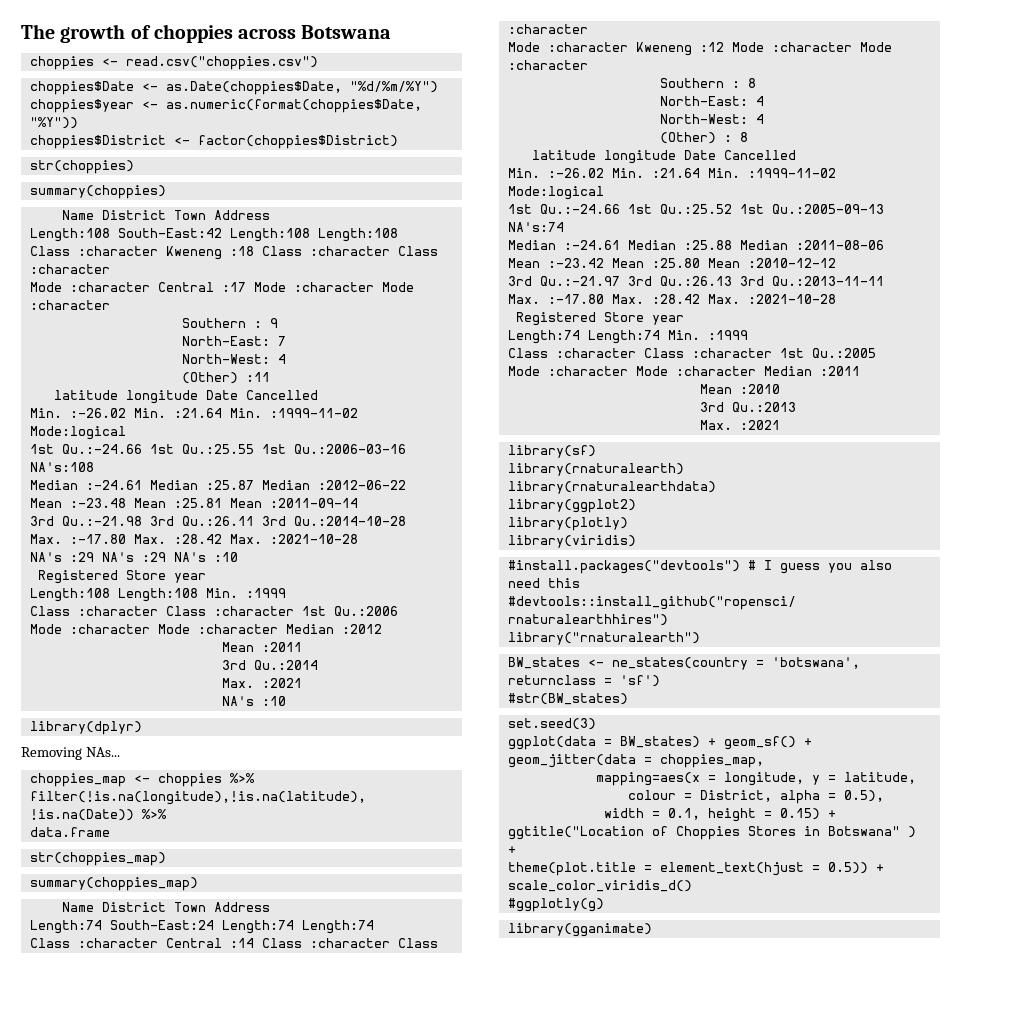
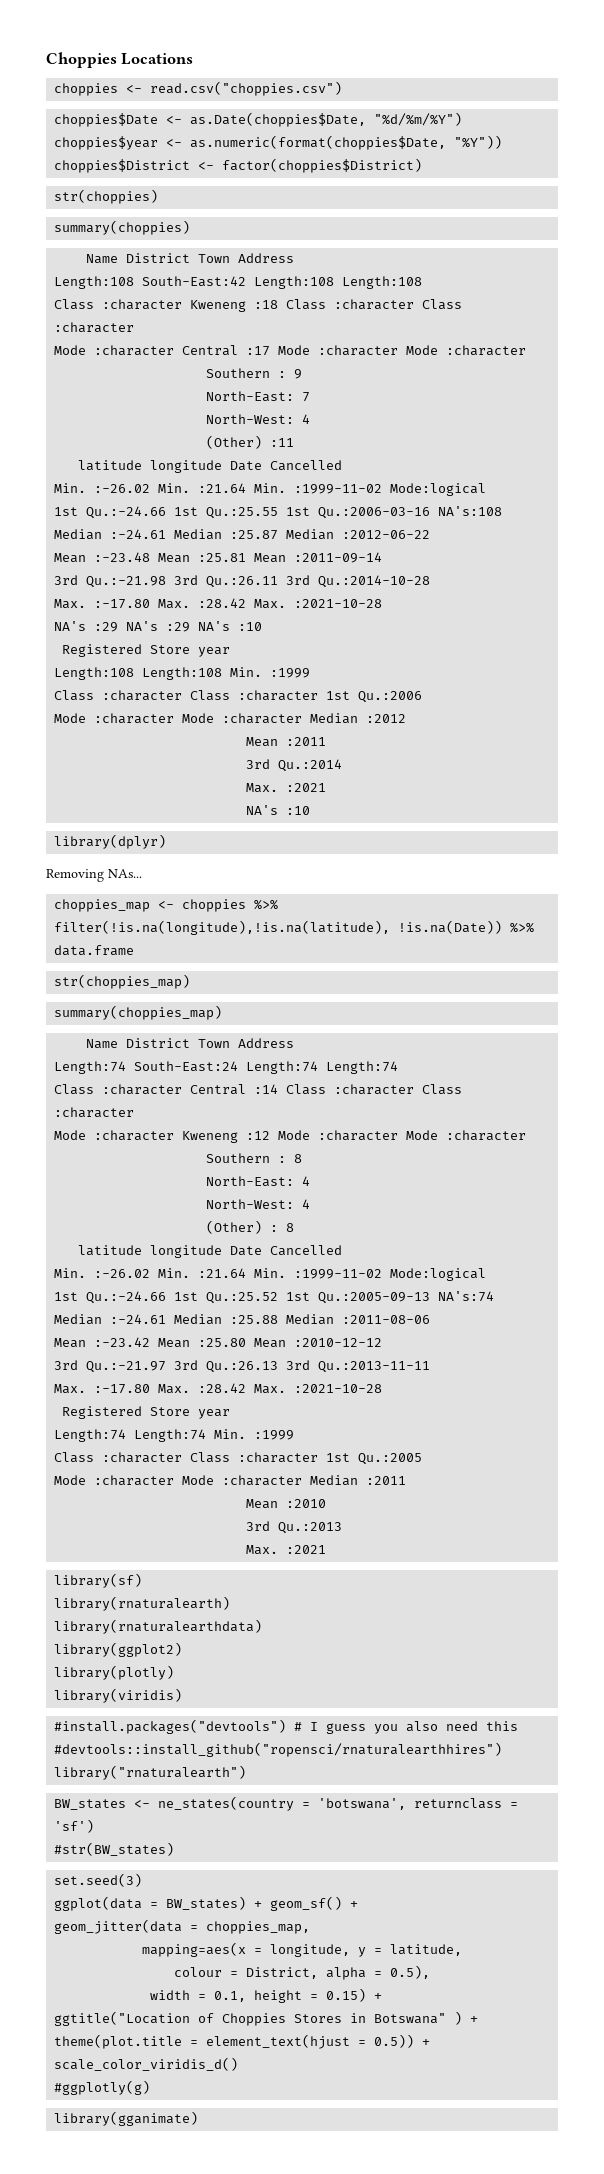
- The growth of choppies across Botswana
+ Choppies Locations

